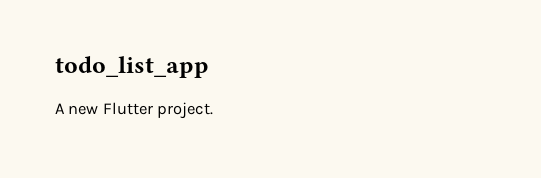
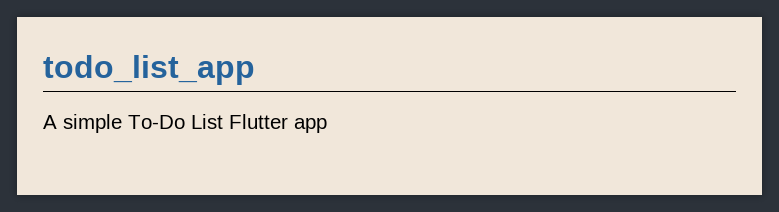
- A new Flutter project.
+ A simple To-Do List Flutter app

